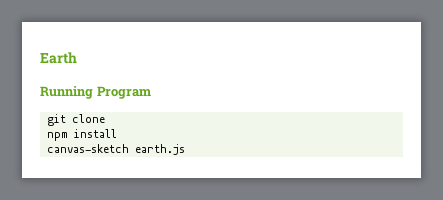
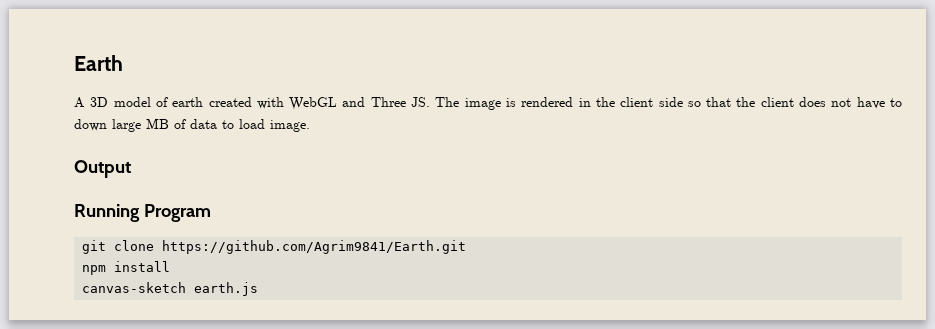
+ A 3D model of earth created with WebGL and Three JS. The image is rendered in the client side so that the client does not have to down large MB of data to load image.
+ Output
- git clone
+ git clone https://github.com/Agrim9841/Earth.git

